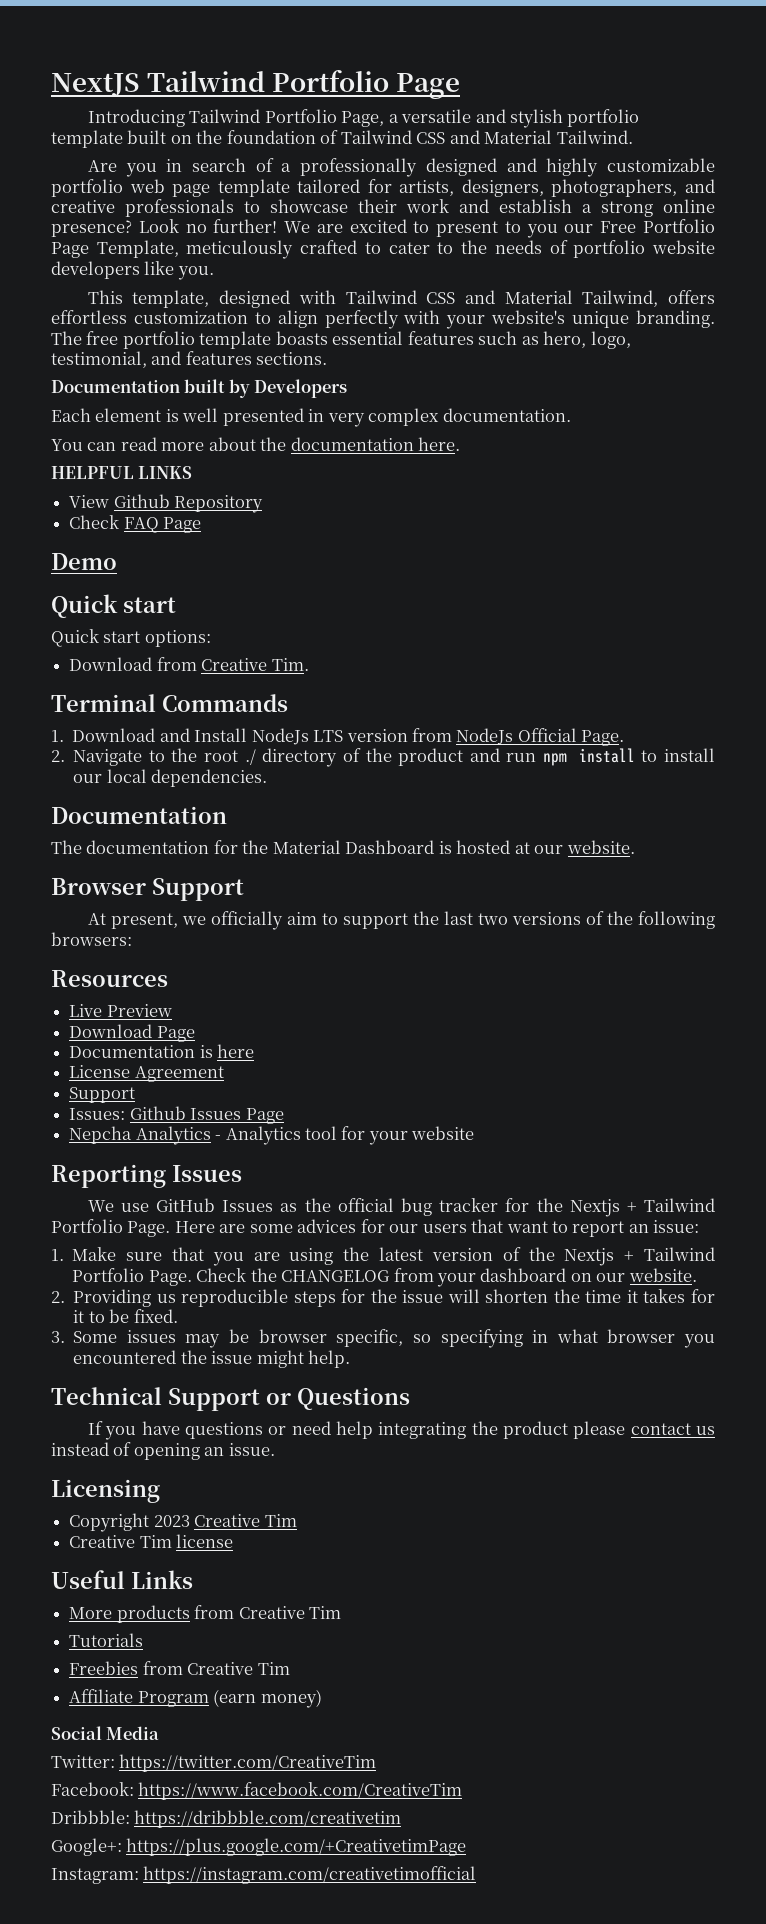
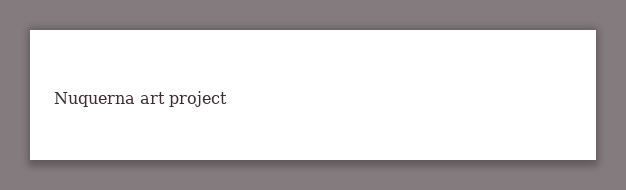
- NextJS Tailwind Portfolio Page
- Introducing Tailwind Portfolio Page, a versatile and stylish portfolio template built on the foundation of Tailwind CSS and Material Tailwind.
- Are you in search of a professionally designed and highly customizable portfolio web page template tailored for artists, designers, photographers, and creative professionals to showcase their work and establish a strong online presence? Look no further! We are excited to present to you our Free Portfolio Page Template, meticulously crafted to cater to the needs of portfolio website developers like you.
- This template, designed with Tailwind CSS and Material Tailwind, offers effortless customization to align perfectly with your website's unique branding. The free portfolio template boasts essential features such as hero, logo, testimonial, and features sections.
- Documentation built by Developers
- Each element is well presented in very complex documentation.
- You can read more about the documentation here.
- HELPFUL LINKS
- View Github Repository
- Check FAQ Page
- Demo
- Quick start
- Quick start options:
- Download from Creative Tim.
- Terminal Commands
- 1. Download and Install NodeJs LTS version from NodeJs Official Page.
- 2. Navigate to the root ./ directory of the product and run npm install to install our local dependencies.
- Documentation
- The documentation for the Material Dashboard is hosted at our website.
- Browser Support
- At present, we officially aim to support the last two versions of the following browsers:
- Resources
- Live Preview
- Download Page
- Documentation is here
- License Agreement
- Support
- Issues: Github Issues Page
- Nepcha Analytics - Analytics tool for your website
- Reporting Issues
- We use GitHub Issues as the official bug tracker for the Nextjs + Tailwind Portfolio Page. Here are some advices for our users that want to report an issue:
- 1. Make sure that you are using the latest version of the Nextjs + Tailwind Portfolio Page. Check the CHANGELOG from your dashboard on our website.
- 2. Providing us reproducible steps for the issue will shorten the time it takes for it to be fixed.
- 3. Some issues may be browser specific, so specifying in what browser you encountered the issue might help.
- Technical Support or Questions
- If you have questions or need help integrating the product please contact us instead of opening an issue.
- Licensing
- Copyright 2023 Creative Tim
- Creative Tim license
- Useful Links
- More products from Creative Tim
- Tutorials
- Freebies from Creative Tim
- Affiliate Program (earn money)
- Social Media
- Twitter: https://twitter.com/CreativeTim
- Facebook: https://www.facebook.com/CreativeTim
- Dribbble: https://dribbble.com/creativetim
- Google+: https://plus.google.com/+CreativetimPage
- Instagram: https://instagram.com/creativetimofficial
+ Nuquerna art project

